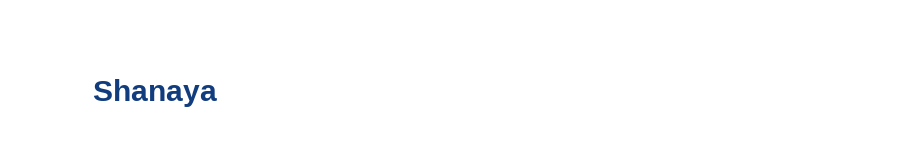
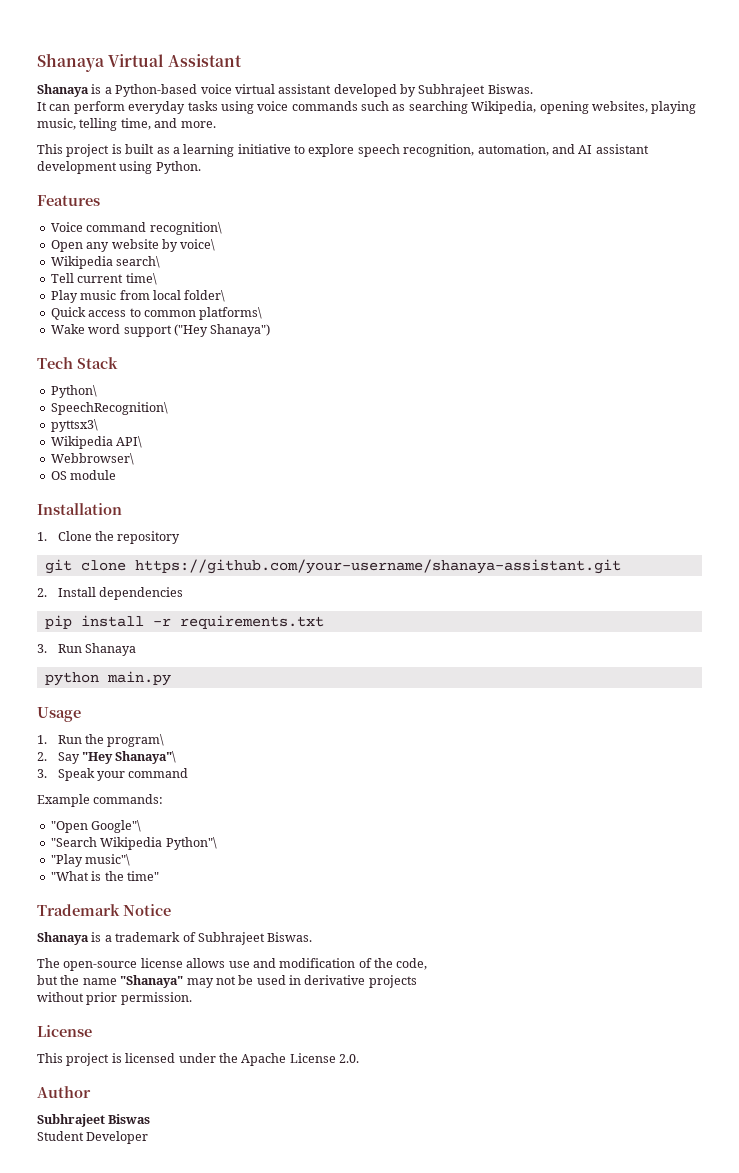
- Shanaya
+ Shanaya Virtual Assistant
+ Shanaya is a Python-based voice virtual assistant developed by Subhrajeet Biswas.
+ It can perform everyday tasks using voice commands such as searching Wikipedia, opening websites, playing music, telling time, and more.
+ This project is built as a learning initiative to explore speech recognition, automation, and AI assistant development using Python.
+ Features
+ Voice command recognition\
+ Open any website by voice\
+ Wikipedia search\
+ Tell current time\
+ Play music from local folder\
+ Quick access to common platforms\
+ Wake word support ("Hey Shanaya")
+ Tech Stack
+ Python\
+ SpeechRecognition\
+ pyttsx3\
+ Wikipedia API\
+ Webbrowser\
+ OS module
+ Installation
+ 1. Clone the repository
+ git clone https://github.com/your-username/shanaya-assistant.git
+ 2. Install dependencies
+ pip install -r requirements.txt
+ 3. Run Shanaya
+ python main.py
+ Usage
+ 1. Run the program\
+ 2. Say "Hey Shanaya"\
+ 3. Speak your command
+ Example commands:
+ "Open Google"\
+ "Search Wikipedia Python"\
+ "Play music"\
+ "What is the time"
+ Trademark Notice
+ Shanaya is a trademark of Subhrajeet Biswas.
+ The open-source license allows use and modification of the code,
+ but the name "Shanaya" may not be used in derivative projects
+ without prior permission.
+ License
+ This project is licensed under the Apache License 2.0.
+ Author
+ Subhrajeet Biswas
+ Student Developer

